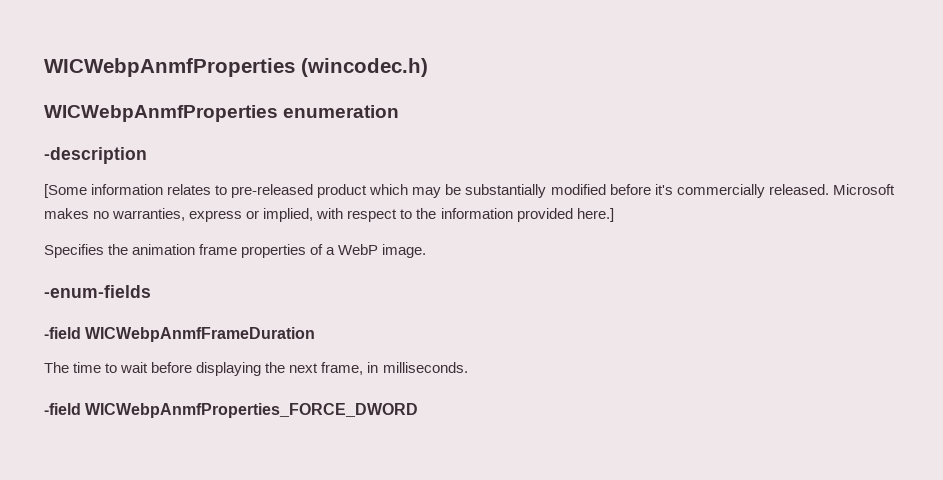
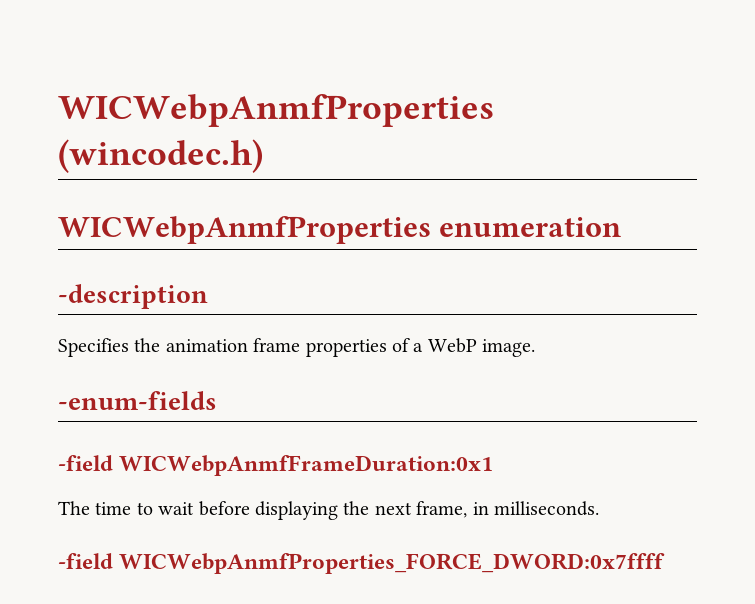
- [Some information relates to pre-released product which may be substantially modified before it's commercially released. Microsoft makes no warranties, express or implied, with respect to the information provided here.]
- -field WICWebpAnmfFrameDuration
+ -field WICWebpAnmfFrameDuration:0x1
- -field WICWebpAnmfProperties_FORCE_DWORD
+ -field WICWebpAnmfProperties_FORCE_DWORD:0x7ffff

